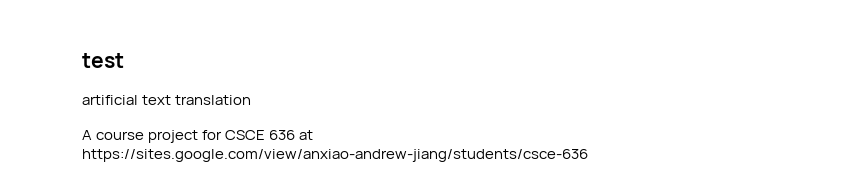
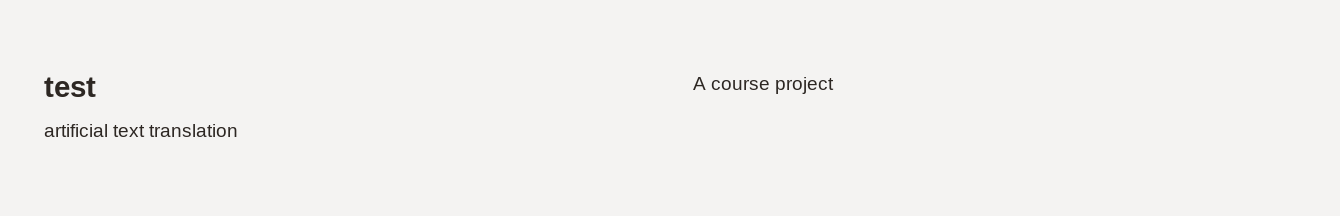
- A course project for CSCE 636 at https://sites.google.com/view/anxiao-andrew-jiang/students/csce-636
+ A course project

